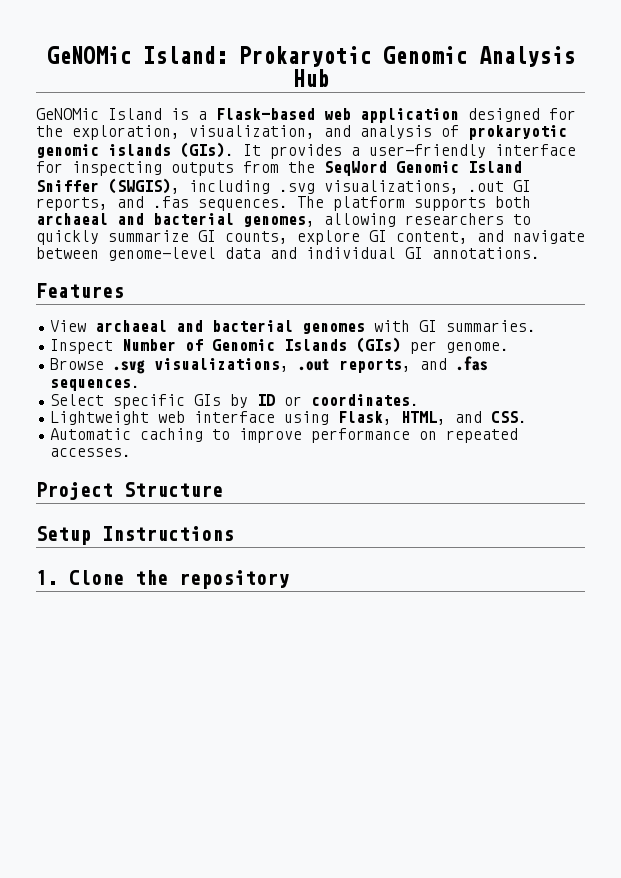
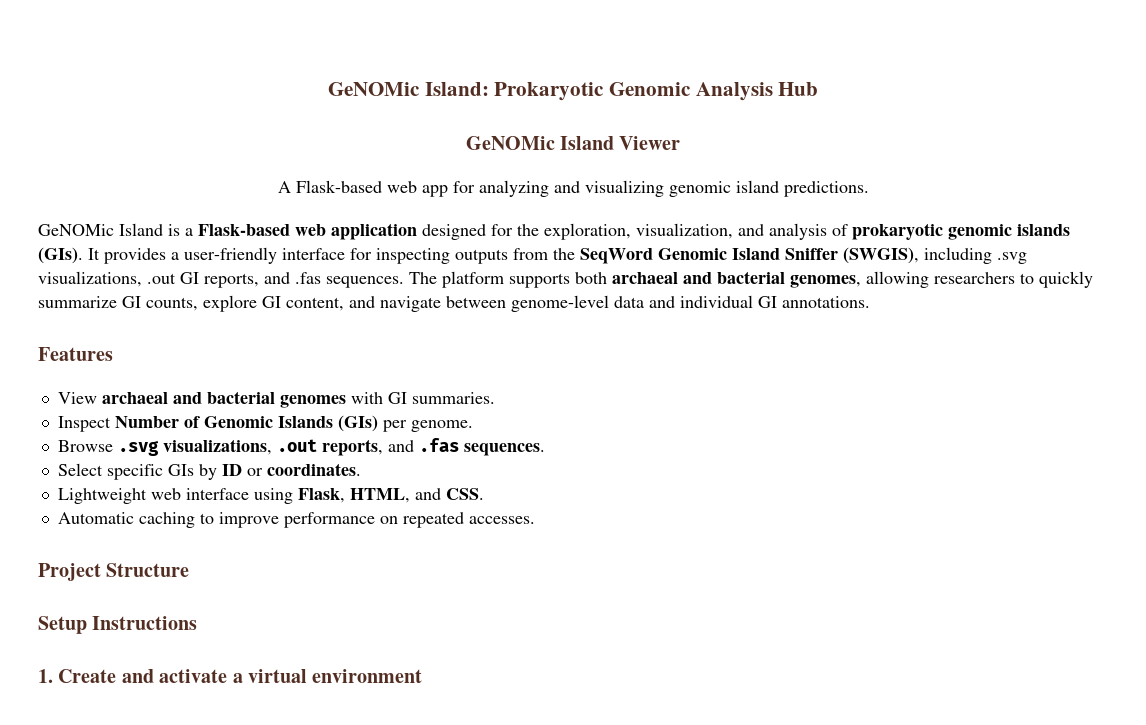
+ GeNOMic Island Viewer
+ A Flask-based web app for analyzing and visualizing genomic island predictions.
- 1. Clone the repository
+ 1. Create and activate a virtual environment

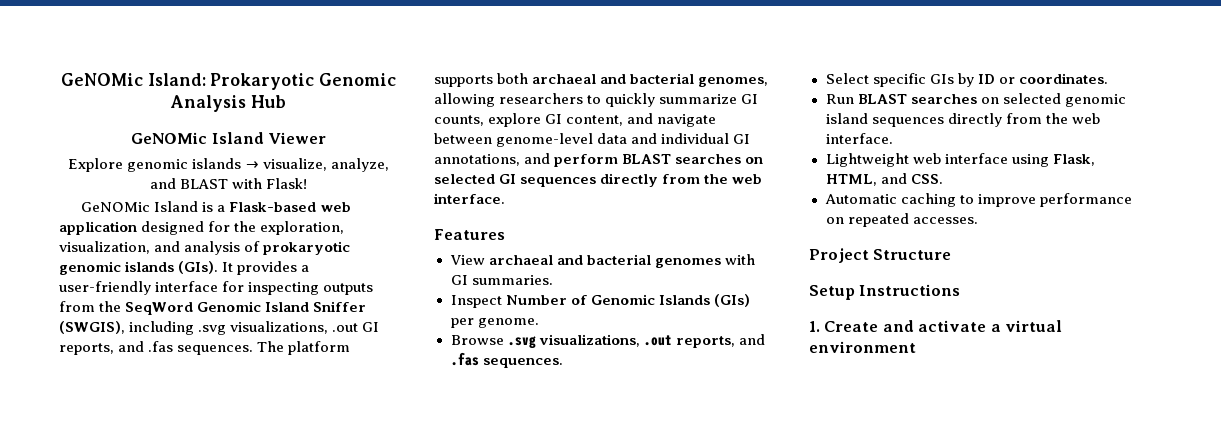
- A Flask-based web app for analyzing and visualizing genomic island predictions.
+ Explore genomic islands → visualize, analyze, and BLAST with Flask!
- The platform supports both archaeal and bacterial genomes, allowing researchers to quickly summarize GI counts, explore GI content, and navigate between genome-level data and individual GI annotations.
+ The platform supports both archaeal and bacterial genomes, allowing researchers to quickly summarize GI counts, explore GI content, and navigate between genome-level data and individual GI annotations, and perform BLAST searches on selected GI sequences directly from the web interface.
+ Run BLAST searches on selected genomic island sequences directly from the web interface.

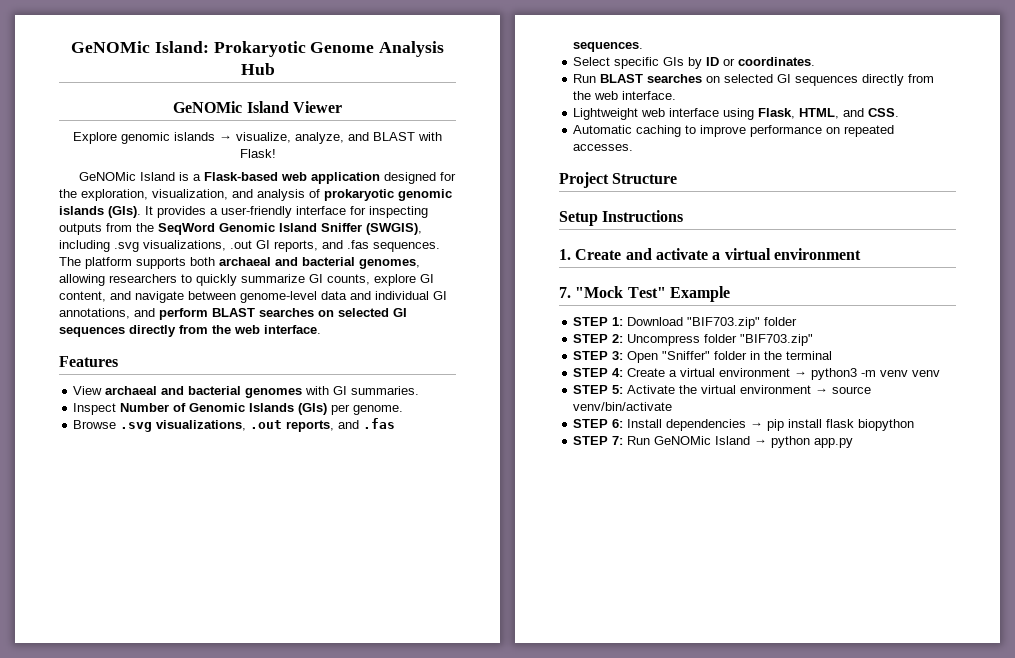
- GeNOMic Island: Prokaryotic Genomic Analysis Hub
+ GeNOMic Island: Prokaryotic Genome Analysis Hub
- Run BLAST searches on selected genomic island sequences directly from the web interface.
+ Run BLAST searches on selected GI sequences directly from the web interface.
+ 7. "Mock Test" Example
+ STEP 1: Download "BIF703.zip" folder
+ STEP 2: Uncompress folder "BIF703.zip"
+ STEP 3: Open "Sniffer" folder in the terminal
+ STEP 4: Create a virtual environment → python3 -m venv venv
+ STEP 5: Activate the virtual environment → source venv/bin/activate
+ STEP 6: Install dependencies → pip install flask biopython
+ STEP 7: Run GeNOMic Island → python app.py

